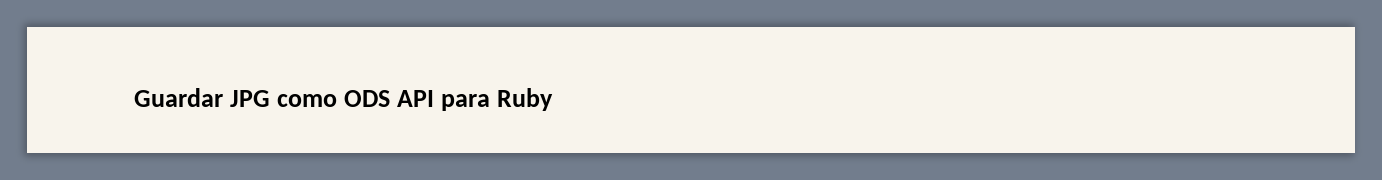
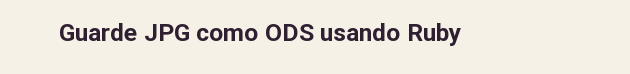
- Guardar JPG como ODS API para Ruby
+ Guarde JPG como ODS usando Ruby

